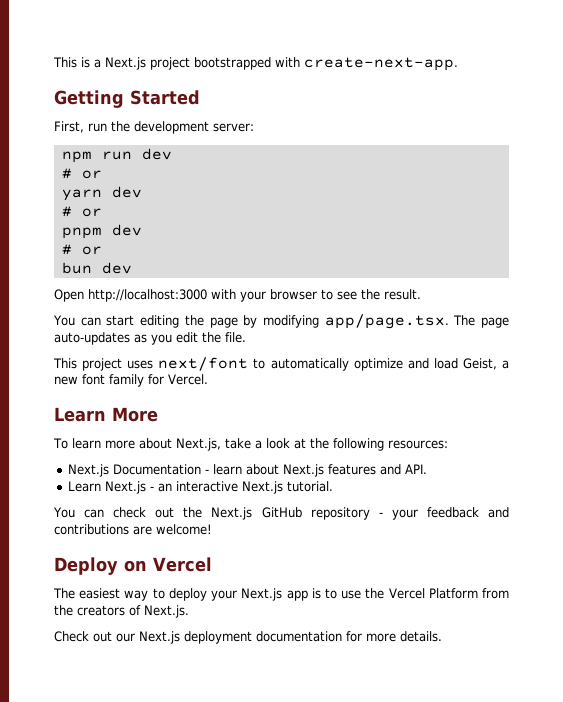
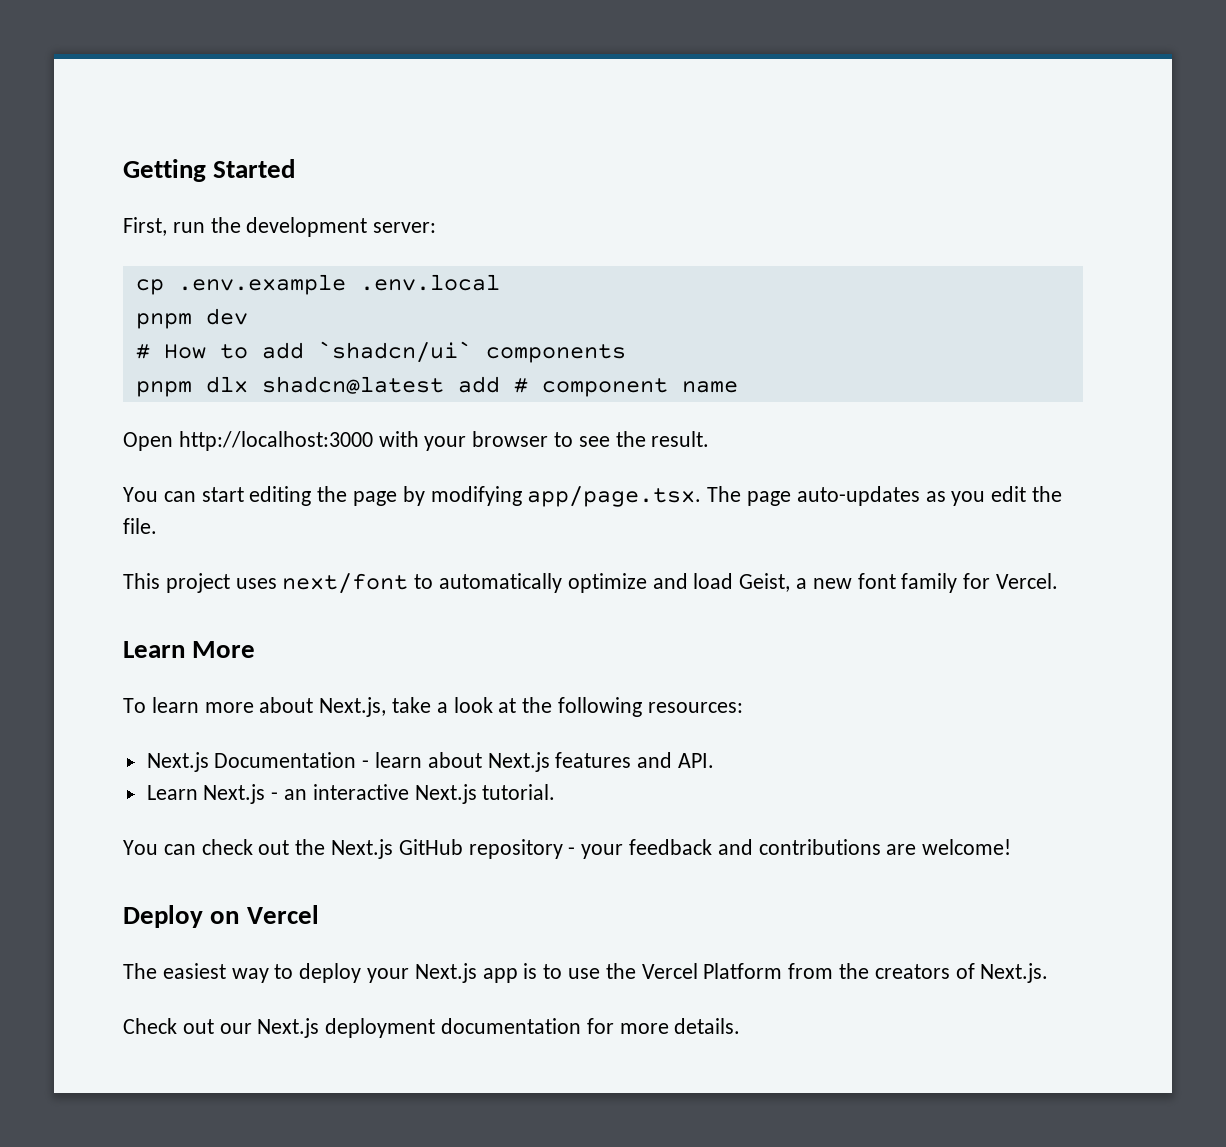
- This is a Next.js project bootstrapped with create-next-app.
- npm run dev
- # or
- yarn dev
- # or
+ cp .env.example .env.local
  pnpm dev
- # or
- bun dev
+ # How to add `shadcn/ui` components
+ pnpm dlx shadcn@latest add # component name

